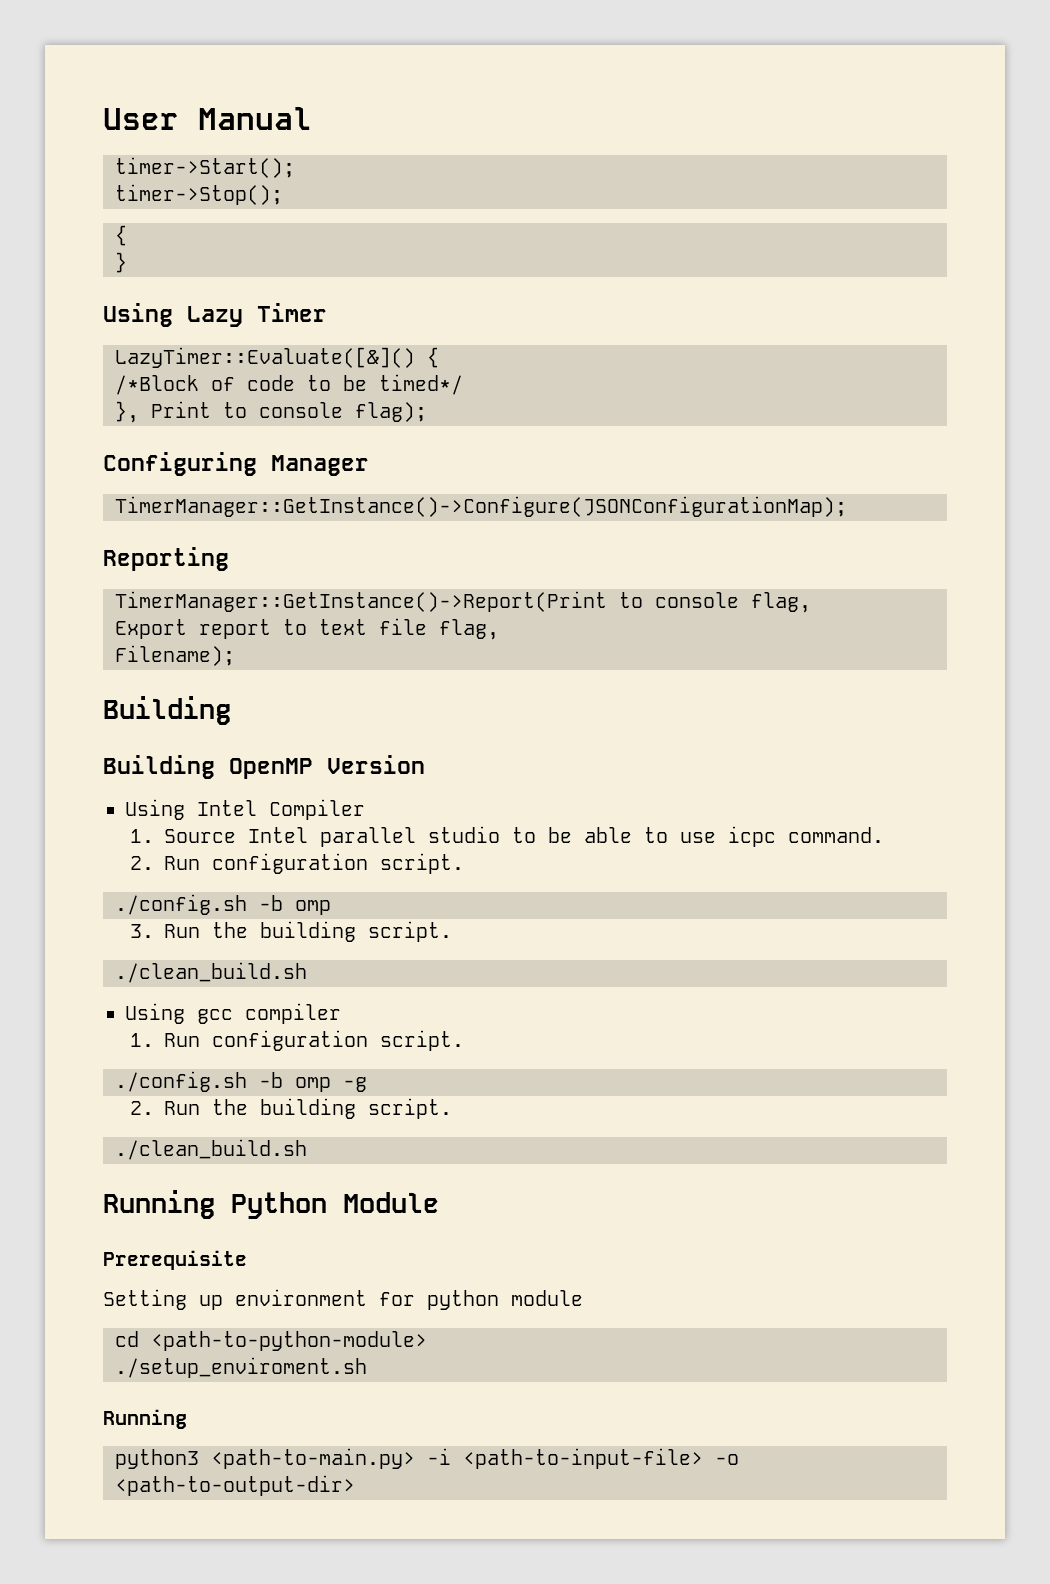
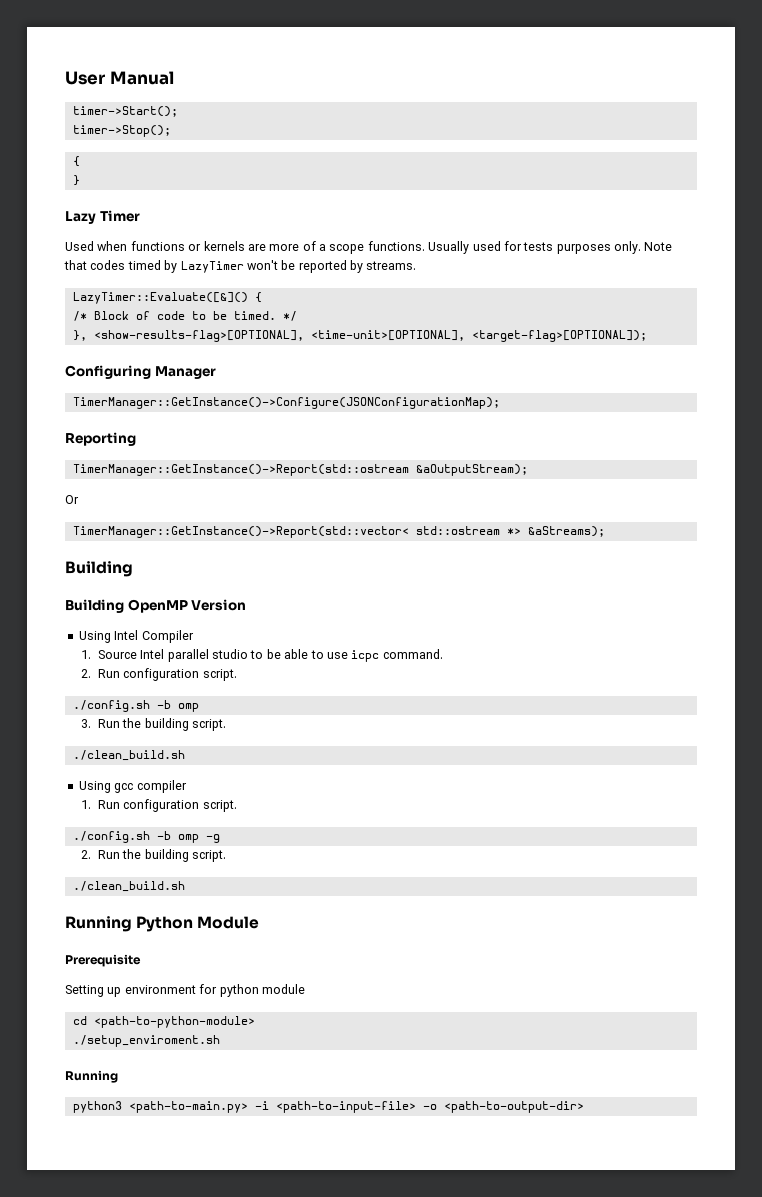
- Using Lazy Timer
+ Lazy Timer
+ Used when functions or kernels are more of a scope functions. Usually used for tests purposes only. Note that codes timed by LazyTimer won't be reported by streams.
- /*Block of code to be timed*/
+ /* Block of code to be timed. */
- }, Print to console flag);
+ }, <show-results-flag>[OPTIONAL], <time-unit>[OPTIONAL], <target-flag>[OPTIONAL]);
- TimerManager::GetInstance()->Report(Print to console flag,
- Export report to text file flag,
- Filename);
+ TimerManager::GetInstance()->Report(std::ostream &aOutputStream);
+ Or
+ TimerManager::GetInstance()->Report(std::vector< std::ostream *> &aStreams);

